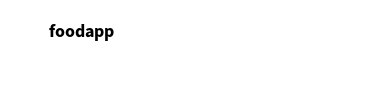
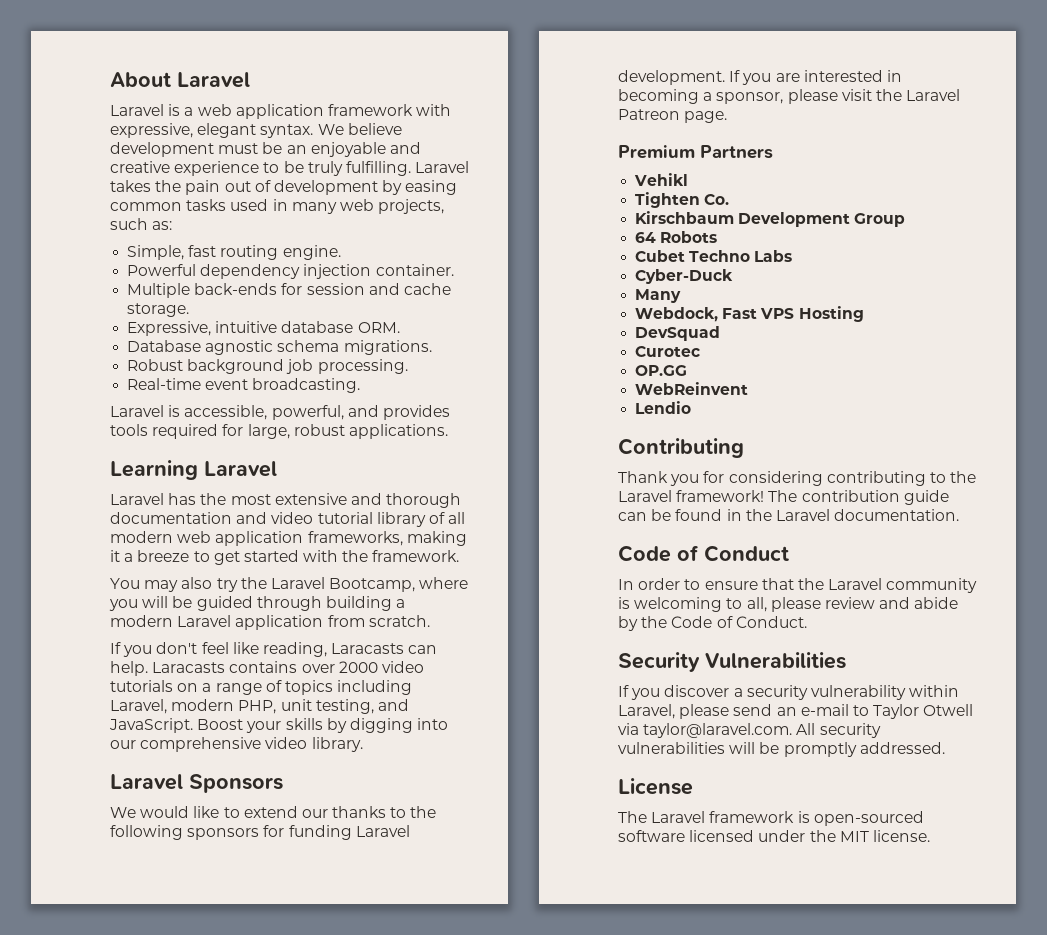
- foodapp
+ About Laravel
+ Laravel is a web application framework with expressive, elegant syntax. We believe development must be an enjoyable and creative experience to be truly fulfilling. Laravel takes the pain out of development by easing common tasks used in many web projects, such as:
+ Simple, fast routing engine.
+ Powerful dependency injection container.
+ Multiple back-ends for session and cache storage.
+ Expressive, intuitive database ORM.
+ Database agnostic schema migrations.
+ Robust background job processing.
+ Real-time event broadcasting.
+ Laravel is accessible, powerful, and provides tools required for large, robust applications.
+ Learning Laravel
+ Laravel has the most extensive and thorough documentation and video tutorial library of all modern web application frameworks, making it a breeze to get started with the framework.
+ You may also try the Laravel Bootcamp, where you will be guided through building a modern Laravel application from scratch.
+ If you don't feel like reading, Laracasts can help. Laracasts contains over 2000 video tutorials on a range of topics including Laravel, modern PHP, unit testing, and JavaScript. Boost your skills by digging into our comprehensive video library.
+ Laravel Sponsors
+ We would like to extend our thanks to the following sponsors for funding Laravel development. If you are interested in becoming a sponsor, please visit the Laravel Patreon page.
+ Premium Partners
+ Vehikl
+ Tighten Co.
+ Kirschbaum Development Group
+ 64 Robots
+ Cubet Techno Labs
+ Cyber-Duck
+ Many
+ Webdock, Fast VPS Hosting
+ DevSquad
+ Curotec
+ OP.GG
+ WebReinvent
+ Lendio
+ Contributing
+ Thank you for considering contributing to the Laravel framework! The contribution guide can be found in the Laravel documentation.
+ Code of Conduct
+ In order to ensure that the Laravel community is welcoming to all, please review and abide by the Code of Conduct.
+ Security Vulnerabilities
+ If you discover a security vulnerability within Laravel, please send an e-mail to Taylor Otwell via taylor@laravel.com. All security vulnerabilities will be promptly addressed.
+ License
+ The Laravel framework is open-sourced software licensed under the MIT license.

